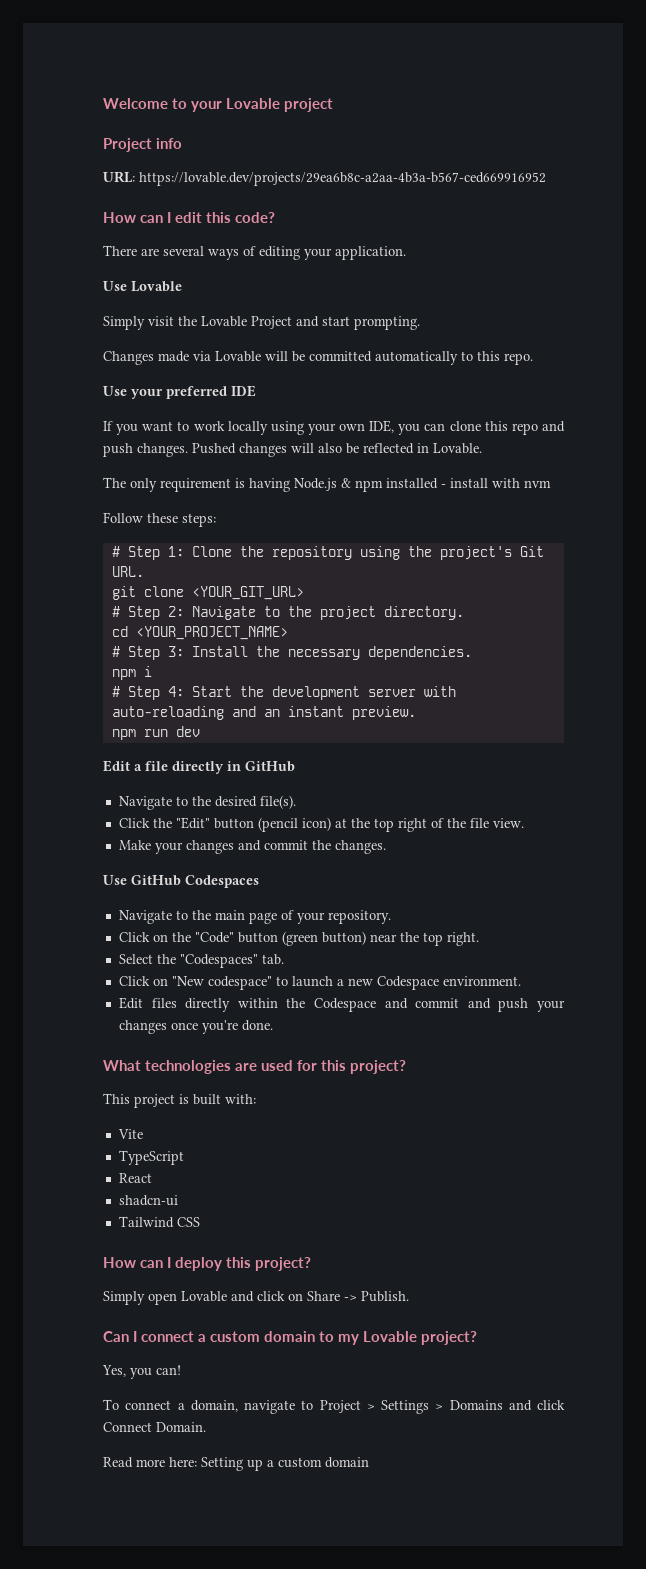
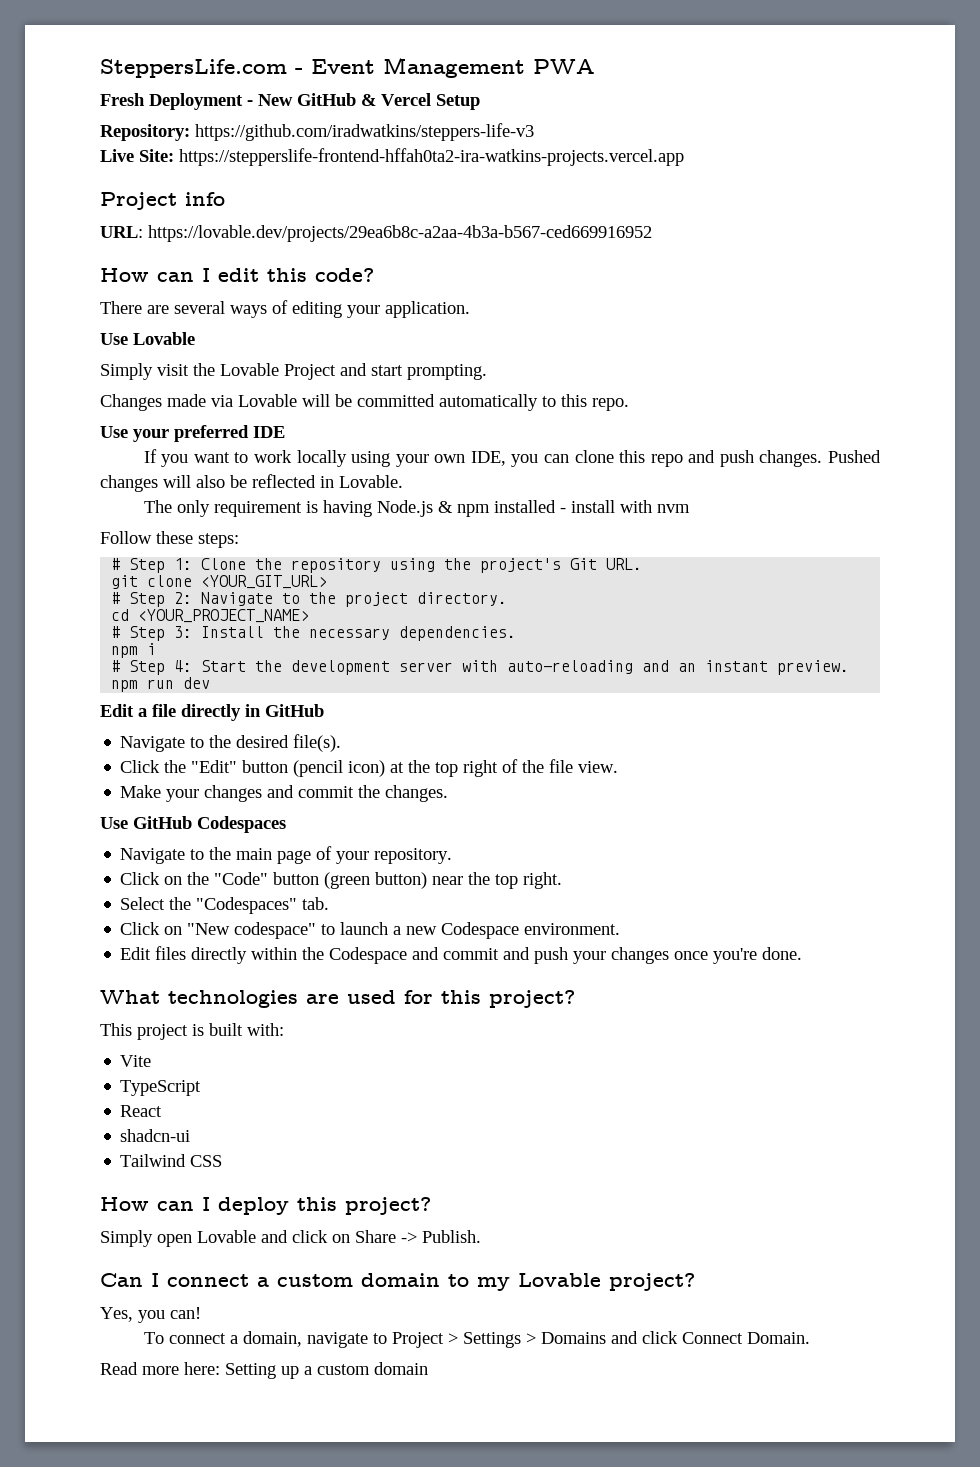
- Welcome to your Lovable project
+ SteppersLife.com - Event Management PWA
+ Fresh Deployment - New GitHub & Vercel Setup
+ Repository: https://github.com/iradwatkins/steppers-life-v3
+ Live Site: https://stepperslife-frontend-hffah0ta2-ira-watkins-projects.vercel.app

